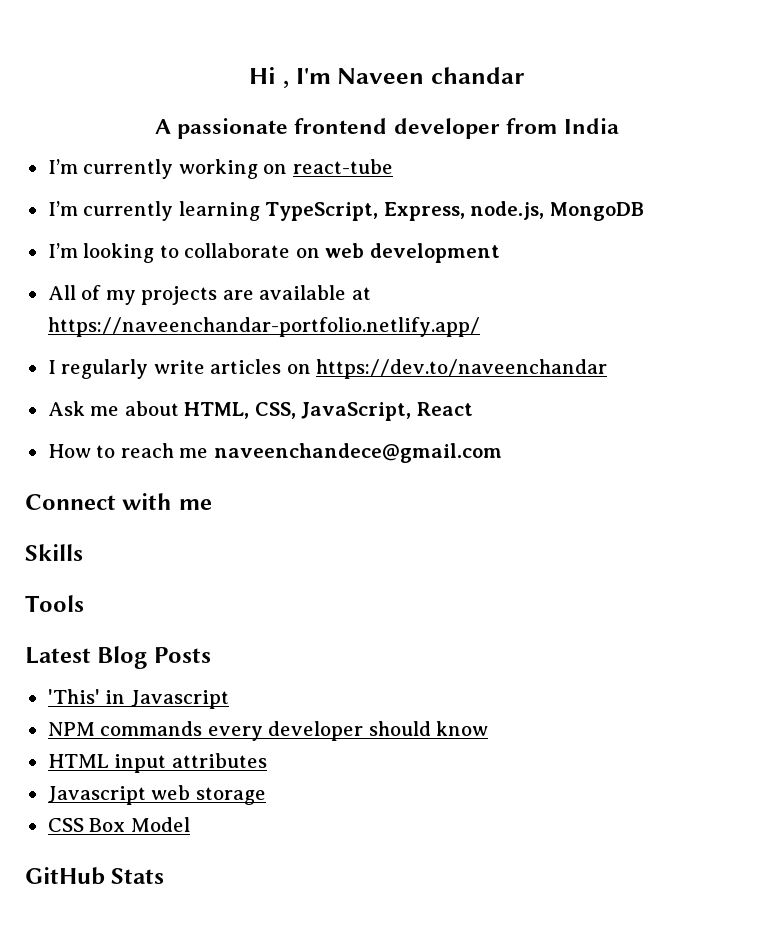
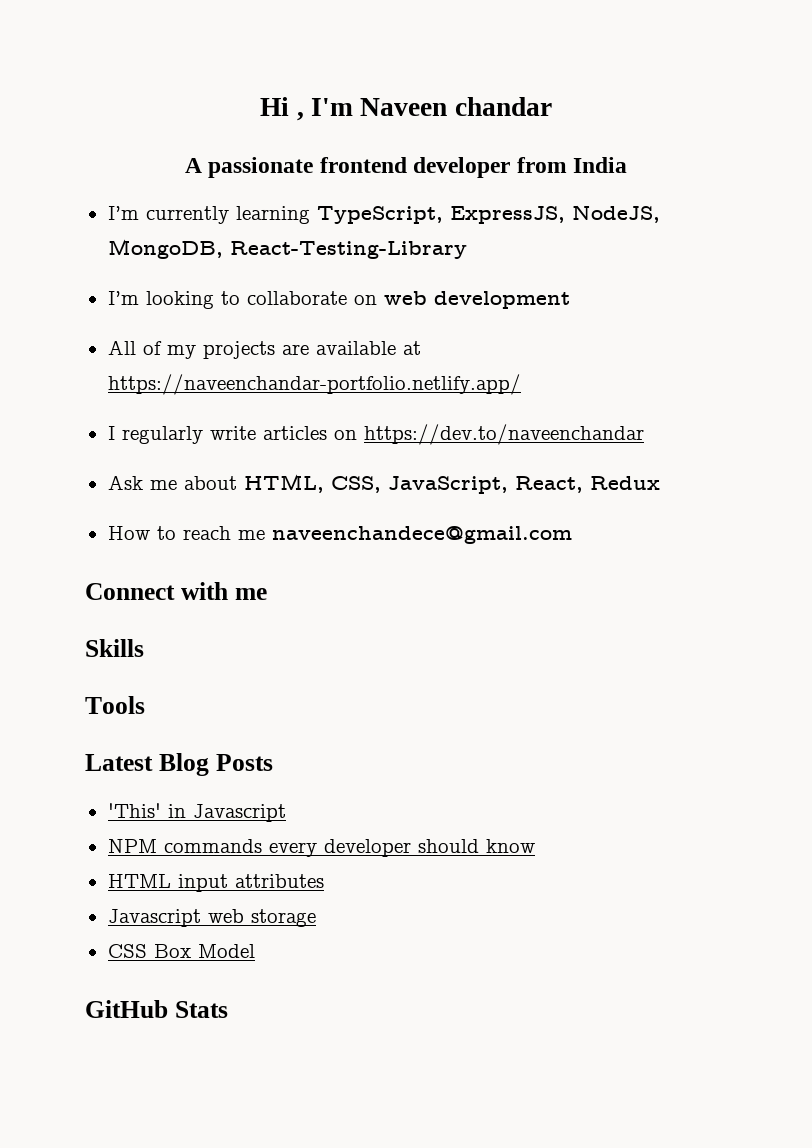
- I’m currently working on react-tube
- I’m currently learning TypeScript, Express, node.js, MongoDB
+ I’m currently learning TypeScript, ExpressJS, NodeJS, MongoDB, React-Testing-Library
- Ask me about HTML, CSS, JavaScript, React
+ Ask me about HTML, CSS, JavaScript, React, Redux

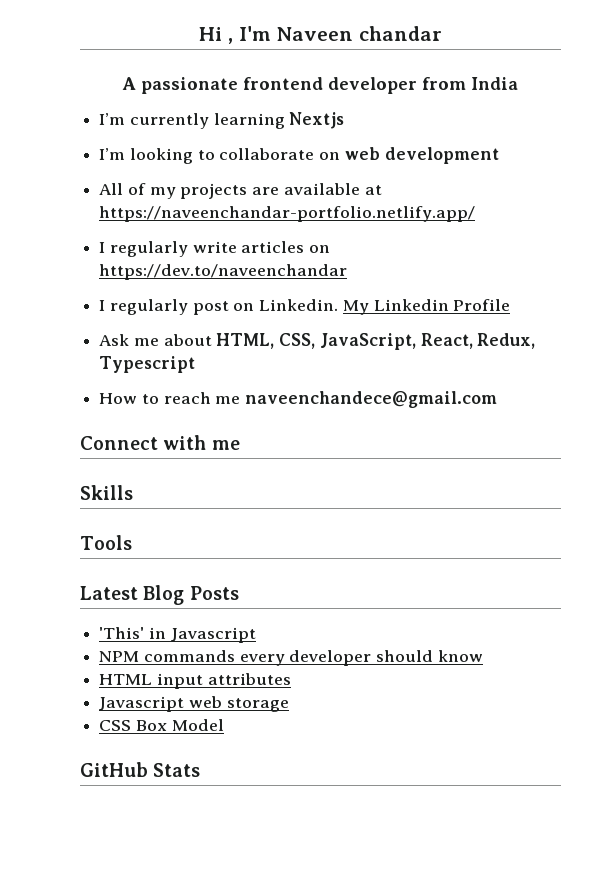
- I’m currently learning TypeScript, ExpressJS, NodeJS, MongoDB, React-Testing-Library
+ I’m currently learning Nextjs
+ I regularly post on Linkedin. My Linkedin Profile
- Ask me about HTML, CSS, JavaScript, React, Redux
+ Ask me about HTML, CSS, JavaScript, React, Redux, Typescript

